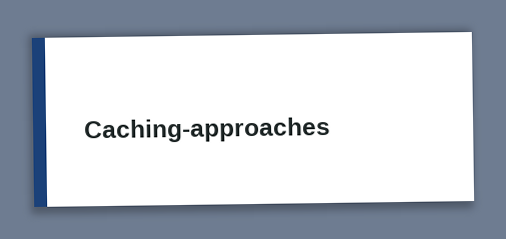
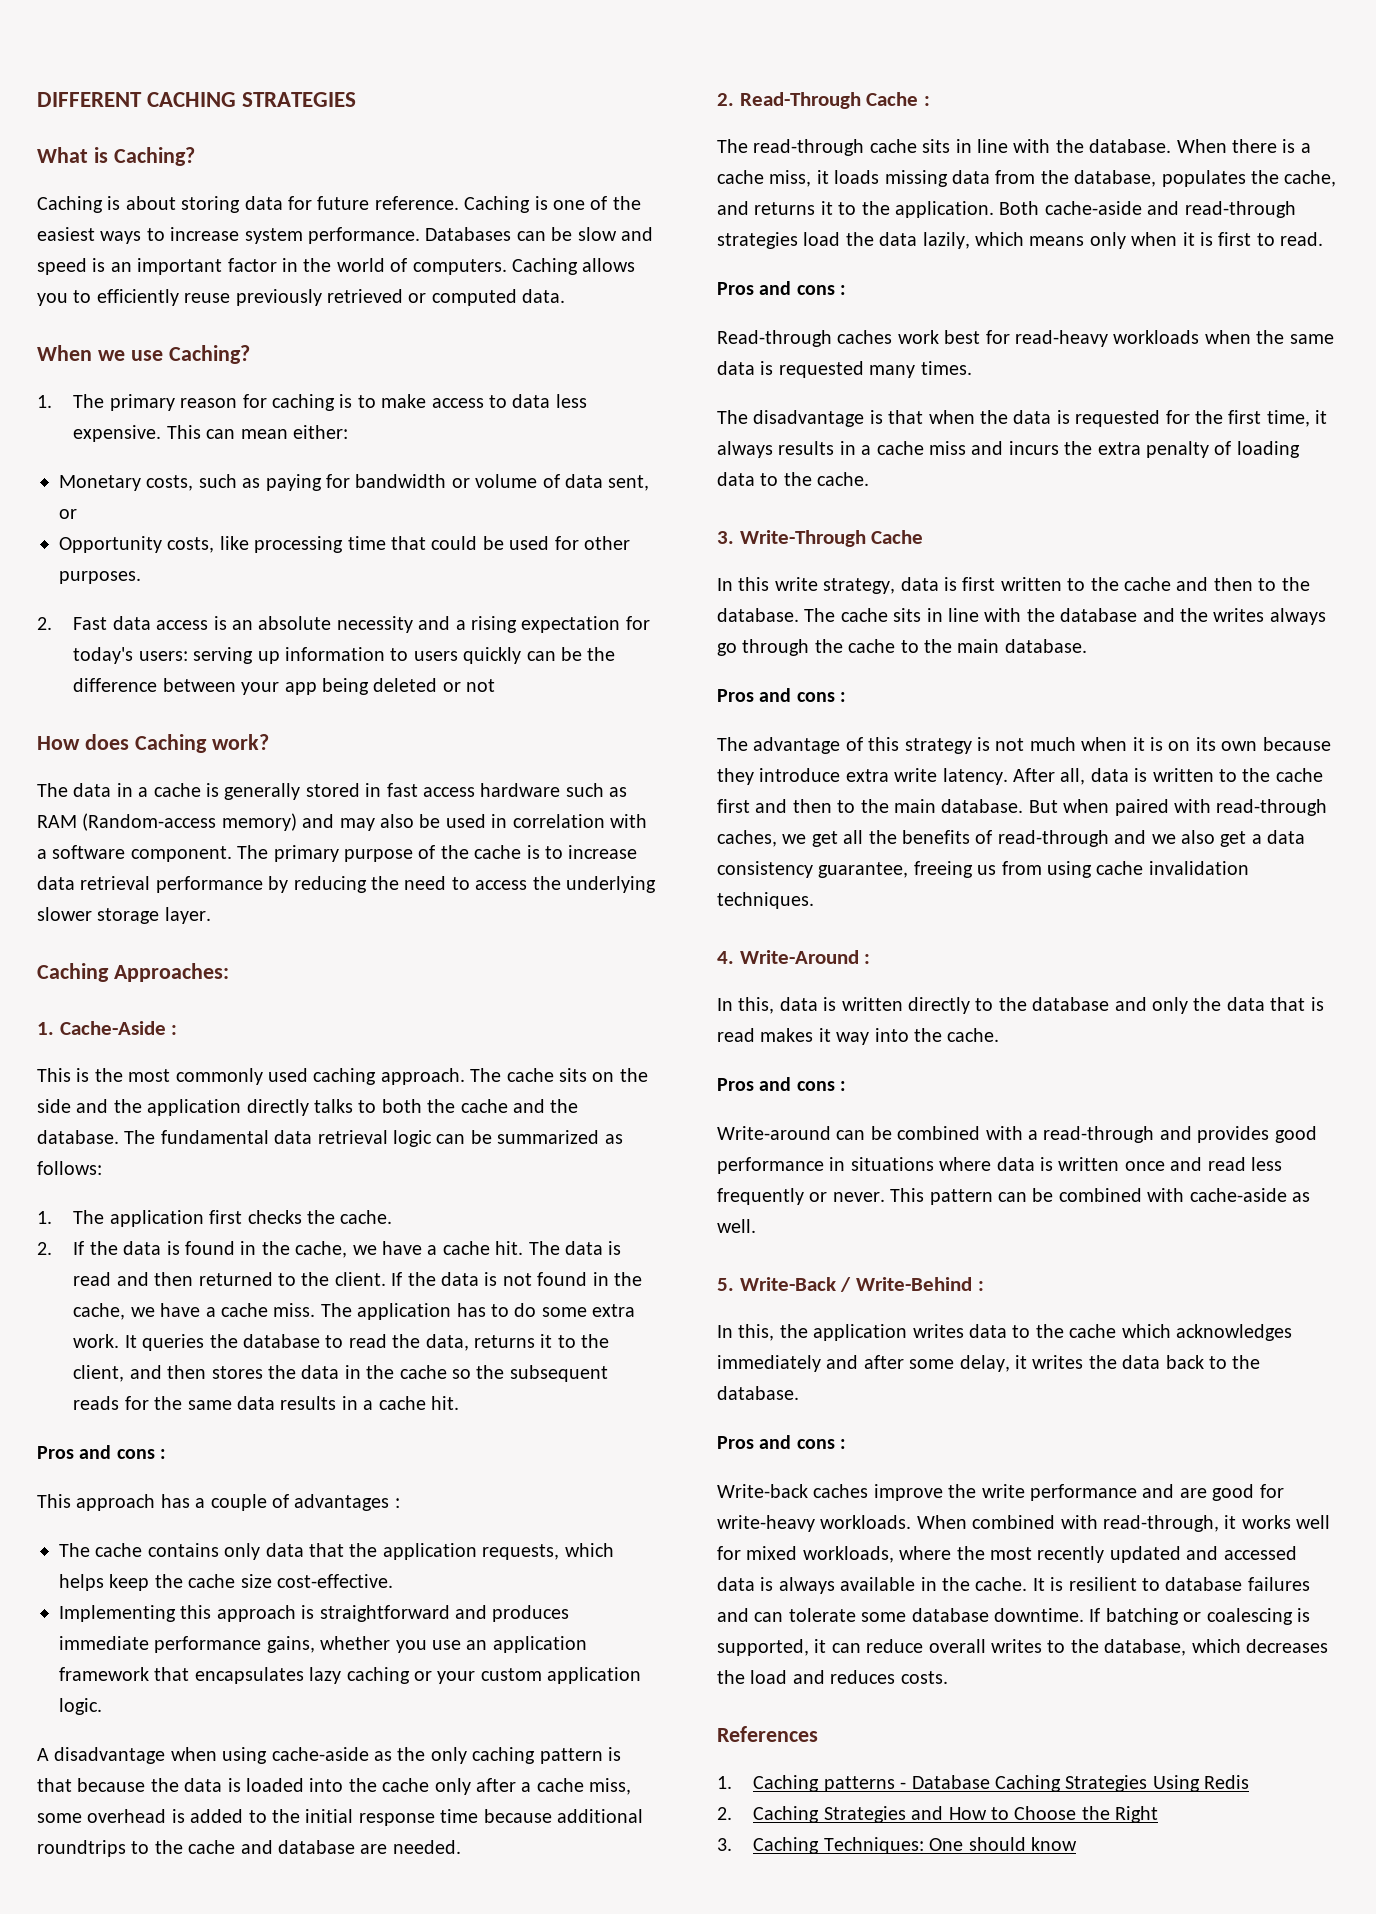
- Caching-approaches
+ DIFFERENT CACHING STRATEGIES
+ What is Caching?
+ Caching is about storing data for future reference. Caching is one of the easiest ways to increase system performance. Databases can be slow and speed is an important factor in the world of computers. Caching allows you to efficiently reuse previously retrieved or computed data.
+ When we use Caching?
+ 1. The primary reason for caching is to make access to data less expensive. This can mean either:
+ Monetary costs, such as paying for bandwidth or volume of data sent, or
+ Opportunity costs, like processing time that could be used for other purposes.
+ 2. Fast data access is an absolute necessity and a rising expectation for today's users: serving up information to users quickly can be the difference between your app being deleted or not
+ How does Caching work?
+ The data in a cache is generally stored in fast access hardware such as RAM (Random-access memory) and may also be used in correlation with a software component. The primary purpose of the cache is to increase data retrieval performance by reducing the need to access the underlying slower storage layer.
+ Caching Approaches:
+ 1. Cache-Aside :
+ This is the most commonly used caching approach. The cache sits on the side and the application directly talks to both the cache and the database. The fundamental data retrieval logic can be summarized as follows:
+ 1. The application first checks the cache.
+ 2. If the data is found in the cache, we have a cache hit. The data is read and then returned to the client. If the data is not found in the cache, we have a cache miss. The application has to do some extra work. It queries the database to read the data, returns it to the client, and then stores the data in the cache so the subsequent reads for the same data results in a cache hit.
+ Pros and cons :
+ This approach has a couple of advantages :
+ The cache contains only data that the application requests, which helps keep the cache size cost-effective.
+ Implementing this approach is straightforward and produces immediate performance gains, whether you use an application framework that encapsulates lazy caching or your custom application logic.
+ A disadvantage when using cache-aside as the only caching pattern is that because the data is loaded into the cache only after a cache miss, some overhead is added to the initial response time because additional roundtrips to the cache and database are needed.
+ 2. Read-Through Cache :
+ The read-through cache sits in line with the database. When there is a cache miss, it loads missing data from the database, populates the cache, and returns it to the application. Both cache-aside and read-through strategies load the data lazily, which means only when it is first to read.
+ Pros and cons :
+ Read-through caches work best for read-heavy workloads when the same data is requested many times.
+ The disadvantage is that when the data is requested for the first time, it always results in a cache miss and incurs the extra penalty of loading data to the cache.
+ 3. Write-Through Cache
+ In this write strategy, data is first written to the cache and then to the database. The cache sits in line with the database and the writes always go through the cache to the main database.
+ Pros and cons :
+ The advantage of this strategy is not much when it is on its own because they introduce extra write latency. After all, data is written to the cache first and then to the main database. But when paired with read-through caches, we get all the benefits of read-through and we also get a data consistency guarantee, freeing us from using cache invalidation techniques.
+ 4. Write-Around :
+ In this, data is written directly to the database and only the data that is read makes it way into the cache.
+ Pros and cons :
+ Write-around can be combined with a read-through and provides good performance in situations where data is written once and read less frequently or never. This pattern can be combined with cache-aside as well.
+ 5. Write-Back / Write-Behind :
+ In this, the application writes data to the cache which acknowledges immediately and after some delay, it writes the data back to the database.
+ Pros and cons :
+ Write-back caches improve the write performance and are good for write-heavy workloads. When combined with read-through, it works well for mixed workloads, where the most recently updated and accessed data is always available in the cache. It is resilient to database failures and can tolerate some database downtime. If batching or coalescing is supported, it can reduce overall writes to the database, which decreases the load and reduces costs.
+ References
+ 1. Caching patterns - Database Caching Strategies Using Redis
+ 2. Caching Strategies and How to Choose the Right
+ 3. Caching Techniques: One should know

